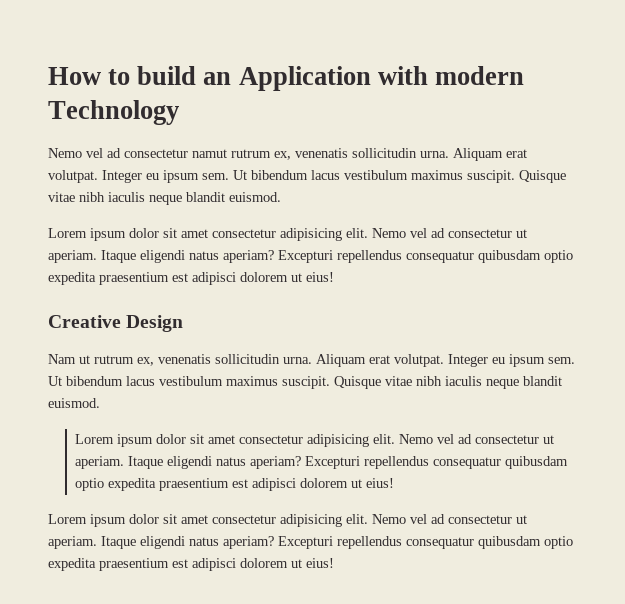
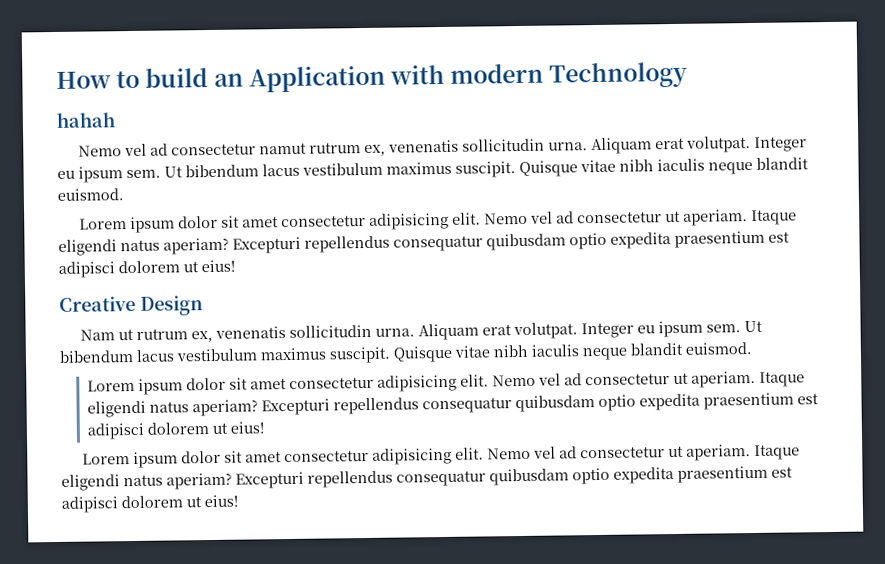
+ hahah

